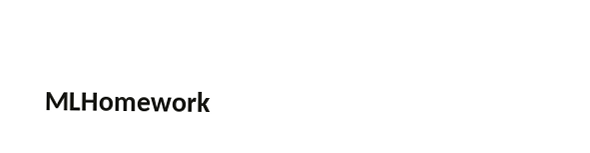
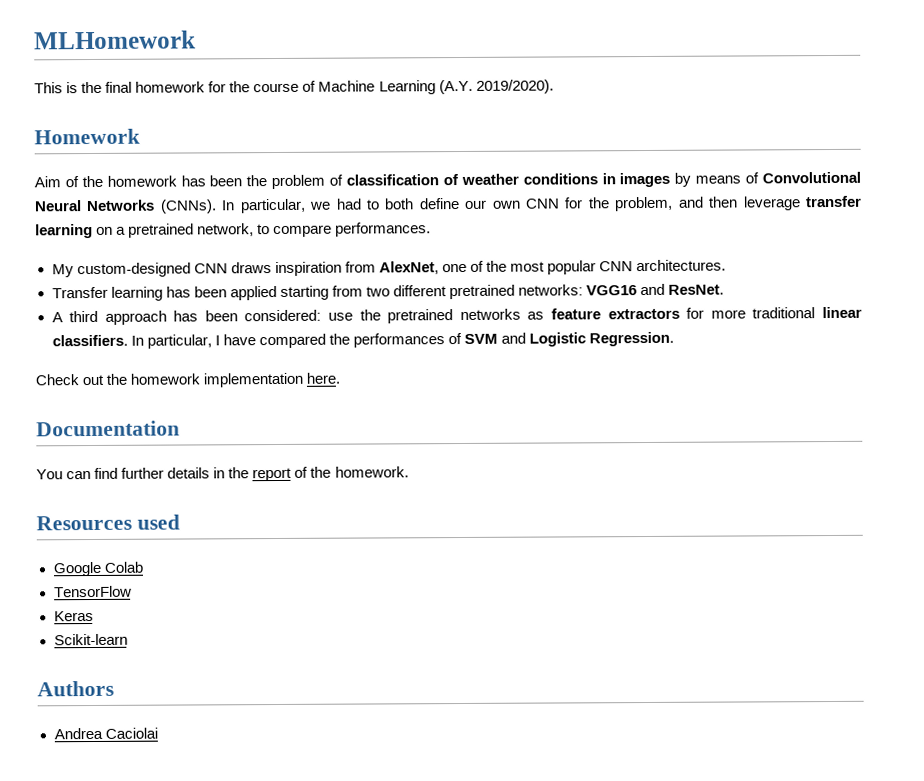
+ This is the final homework for the course of Machine Learning (A.Y. 2019/2020).
+ Homework
+ Aim of the homework has been the problem of classification of weather conditions in images by means of Convolutional Neural Networks (CNNs). In particular, we had to both define our own CNN for the problem, and then leverage transfer learning on a pretrained network, to compare performances.
+ My custom-designed CNN draws inspiration from AlexNet, one of the most popular CNN architectures.
+ Transfer learning has been applied starting from two different pretrained networks: VGG16 and ResNet.
+ A third approach has been considered: use the pretrained networks as feature extractors for more traditional linear classifiers. In particular, I have compared the performances of SVM and Logistic Regression.
+ Check out the homework implementation here.
+ Documentation
+ You can find further details in the report of the homework.
+ Resources used
+ Google Colab
+ TensorFlow
+ Keras
+ Scikit-learn
+ Authors
+ Andrea Caciolai

